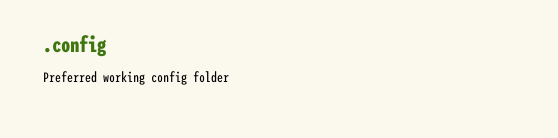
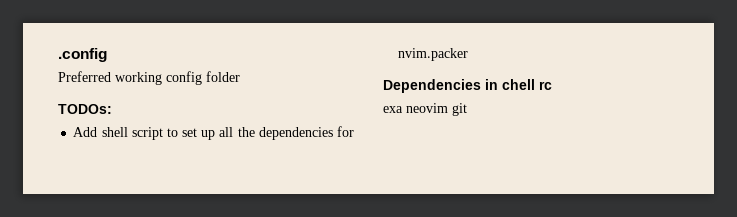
+ TODOs:
+ Add shell script to set up all the dependencies for nvim.packer
+ Dependencies in chell rc
+ exa neovim git

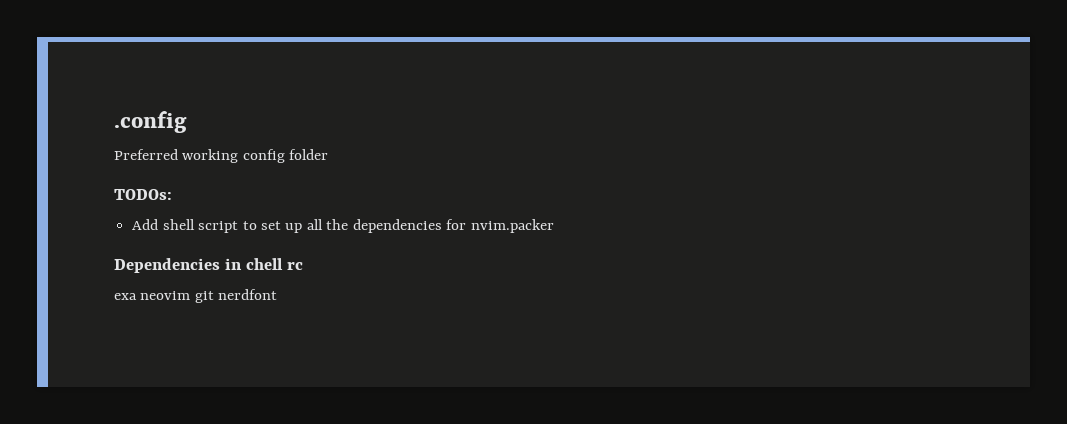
- exa neovim git
+ exa neovim git nerdfont

